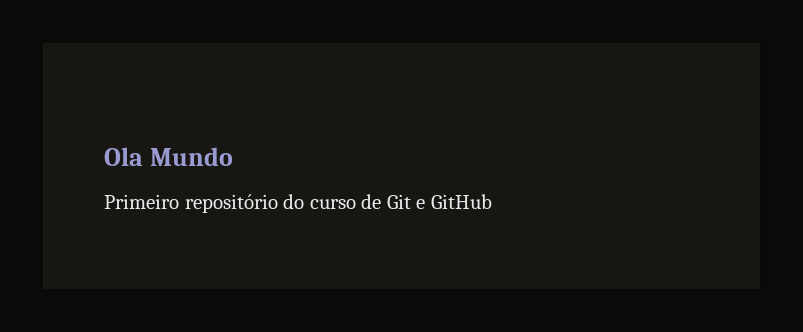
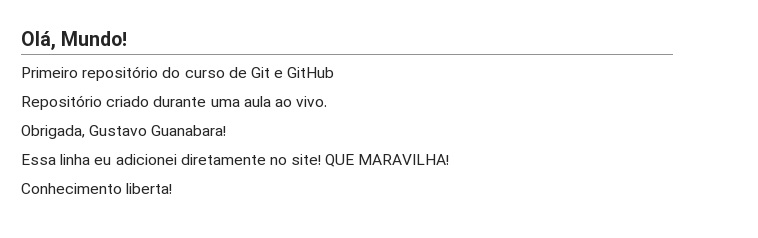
- Ola Mundo
+ Olá, Mundo!
+ Repositório criado durante uma aula ao vivo.
+ Obrigada, Gustavo Guanabara!
+ Essa linha eu adicionei diretamente no site! QUE MARAVILHA!
+ Conhecimento liberta!

